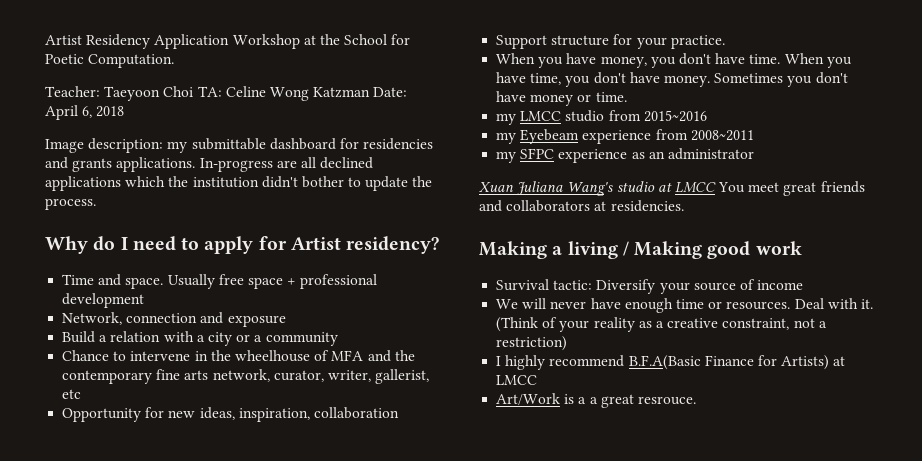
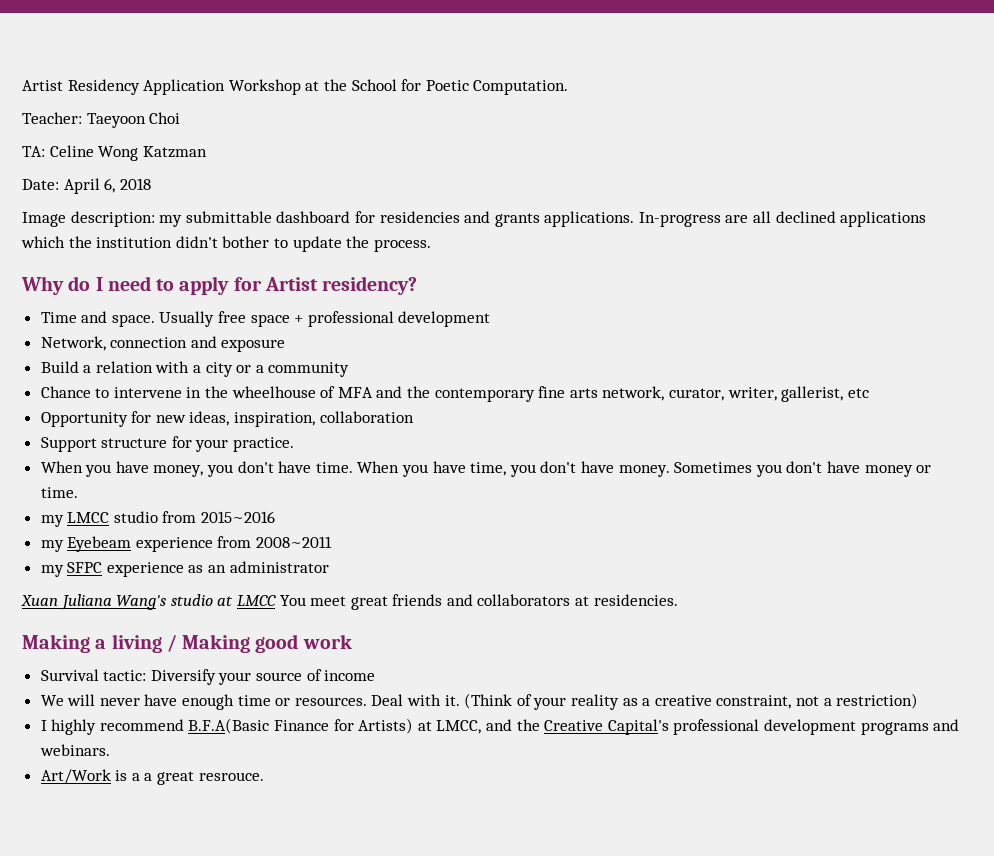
- Teacher: Taeyoon Choi TA: Celine Wong Katzman Date: April 6, 2018
+ Teacher: Taeyoon Choi
+ TA: Celine Wong Katzman
+ Date: April 6, 2018
- I highly recommend B.F.A(Basic Finance for Artists) at LMCC
+ I highly recommend B.F.A(Basic Finance for Artists) at LMCC, and the Creative Capital's professional development programs and webinars.

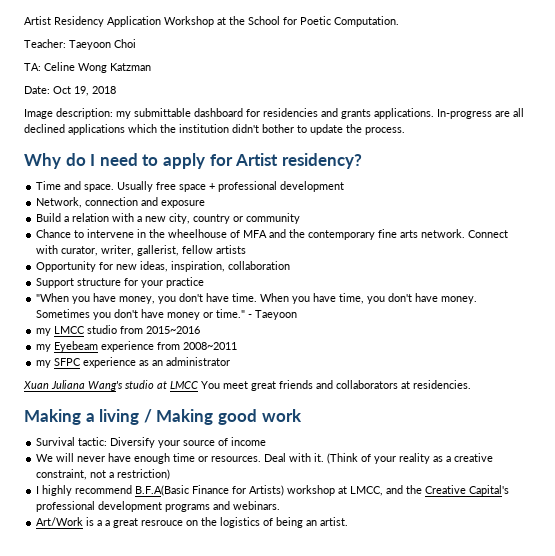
- Date: April 6, 2018
+ Date: Oct 19, 2018
- Build a relation with a city or a community
+ Build a relation with a new city, country or community
- Chance to intervene in the wheelhouse of MFA and the contemporary fine arts network, curator, writer, gallerist, etc
+ Chance to intervene in the wheelhouse of MFA and the contemporary fine arts network. Connect with curator, writer, gallerist, fellow artists
- Support structure for your practice.
- When you have money, you don't have time.
+ Support structure for your practice
+ "When you have money, you don't have time.
- Sometimes you don't have money or time.
+ Sometimes you don't have money or time." - Taeyoon
- I highly recommend B.F.A(Basic Finance for Artists) at LMCC, and the Creative Capital's professional development programs and webinars.
+ I highly recommend B.F.A(Basic Finance for Artists) workshop at LMCC, and the Creative Capital's professional development programs and webinars.
- Art/Work is a a great resrouce.
+ Art/Work is a a great resrouce on the logistics of being an artist.

